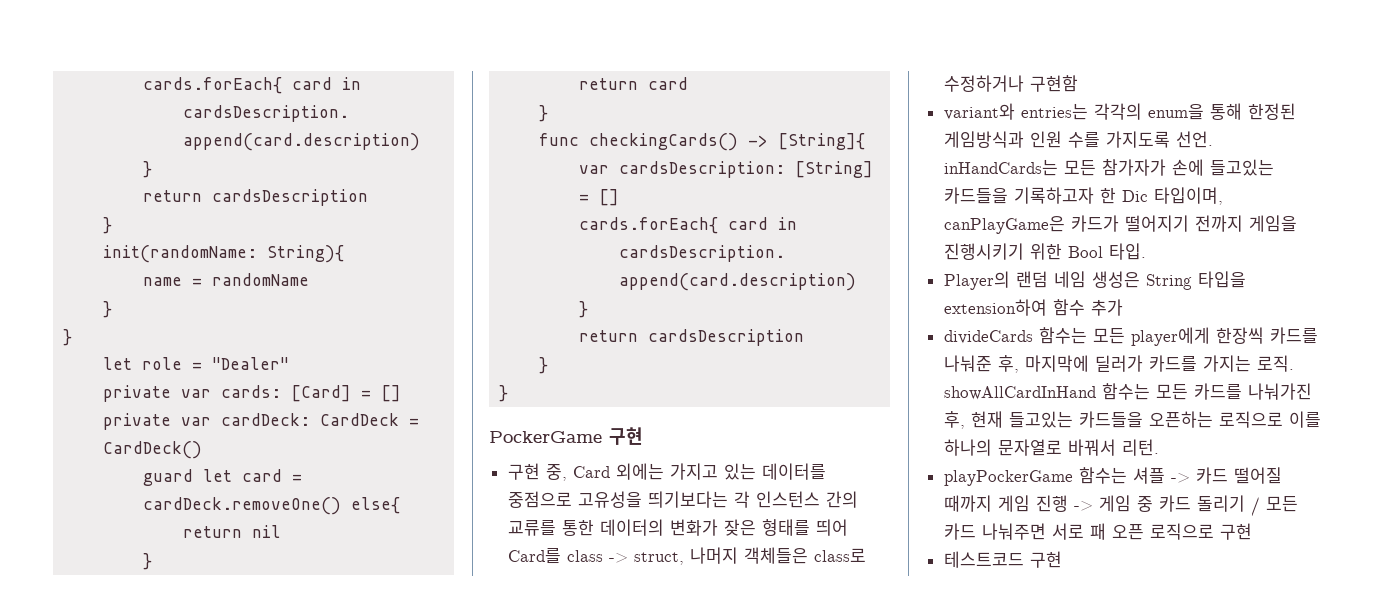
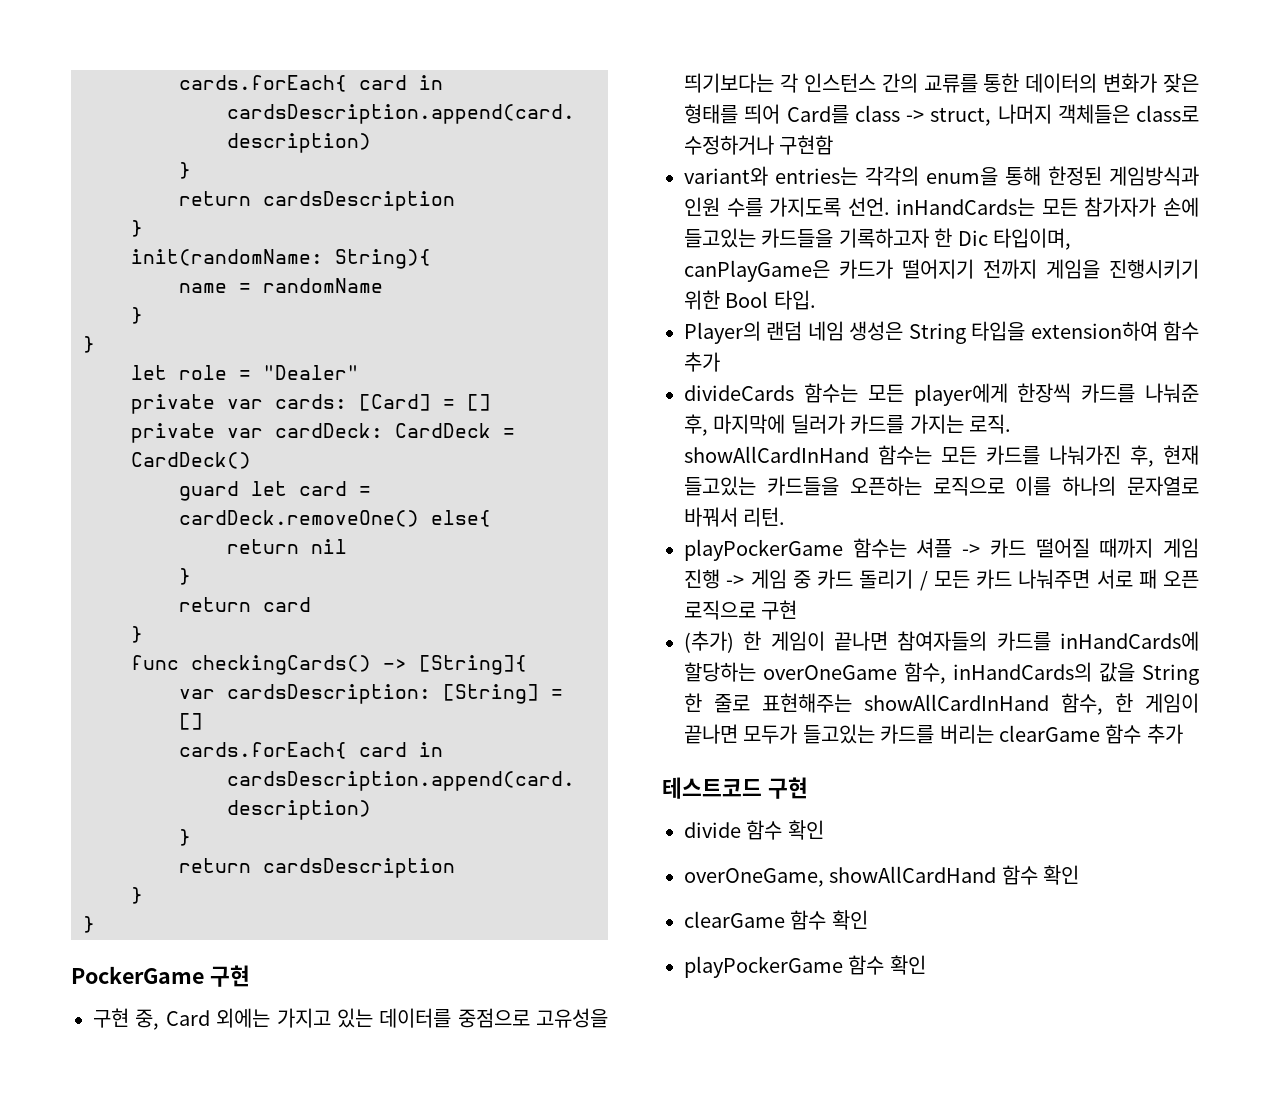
+ (추가) 한 게임이 끝나면 참여자들의 카드를 inHandCards에 할당하는 overOneGame 함수, inHandCards의 값을 String 한 줄로 표현해주는 showAllCardInHand 함수, 한 게임이 끝나면 모두가 들고있는 카드를 버리는 clearGame 함수 추가
  테스트코드 구현
+ divide 함수 확인
+ overOneGame, showAllCardHand 함수 확인
+ clearGame 함수 확인
+ playPockerGame 함수 확인

